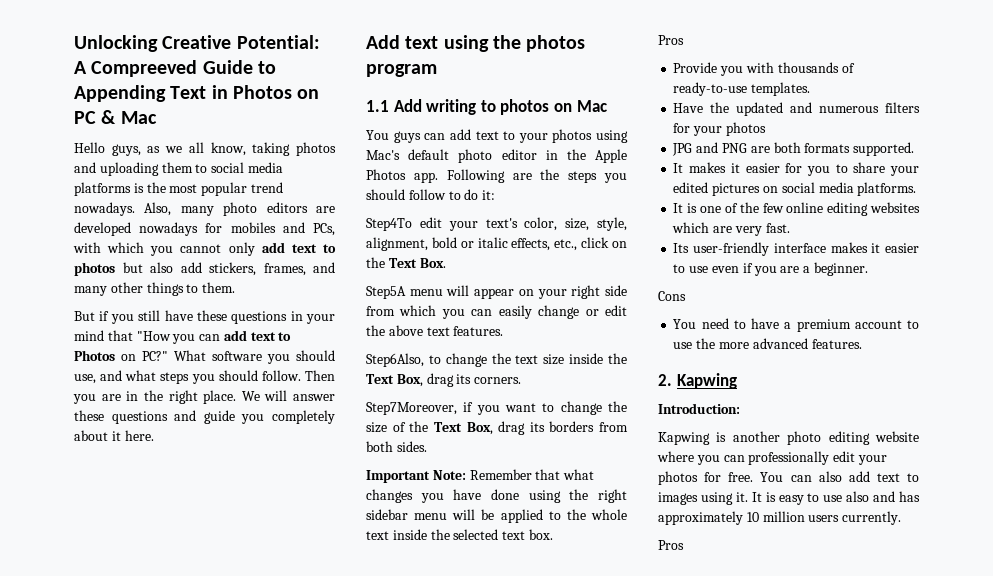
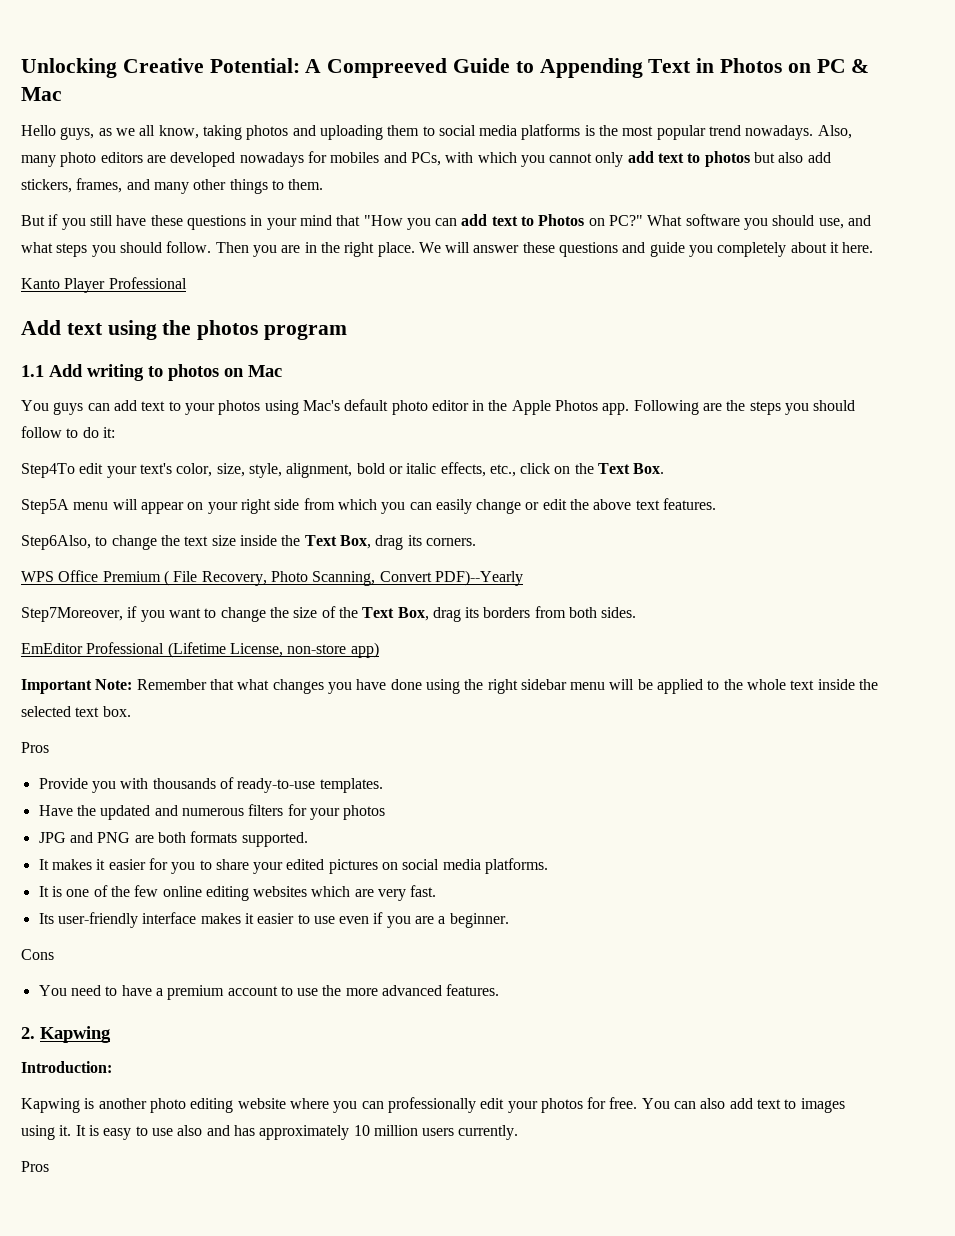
+ Kanto Player Professional
+ WPS Office Premium ( File Recovery, Photo Scanning, Convert PDF)--Yearly
+ EmEditor Professional (Lifetime License, non-store app)

